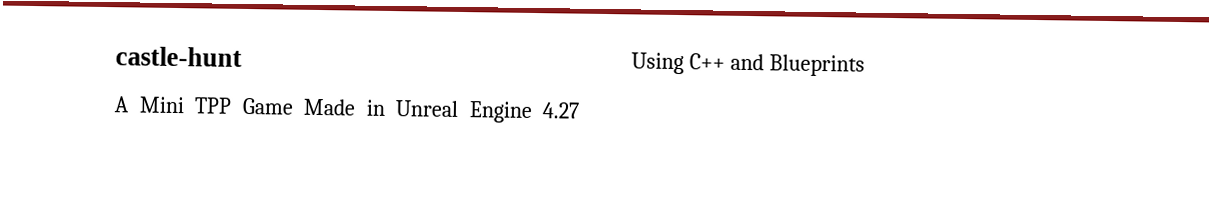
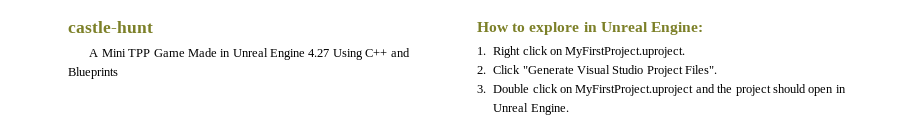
+ How to explore in Unreal Engine:
+ 1. Right click on MyFirstProject.uproject.
+ 2. Click "Generate Visual Studio Project Files".
+ 3. Double click on MyFirstProject.uproject and the project should open in Unreal Engine.

